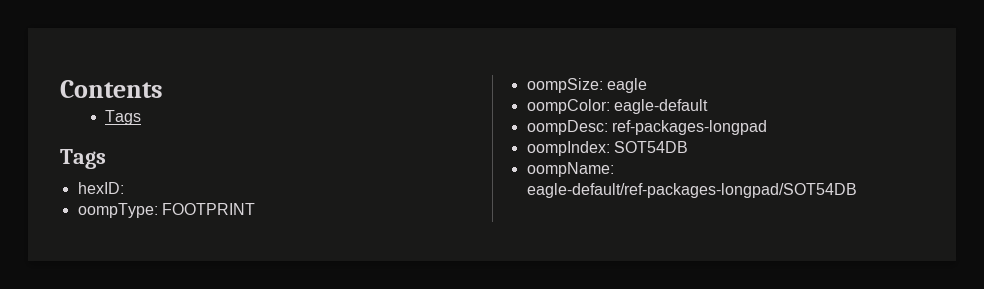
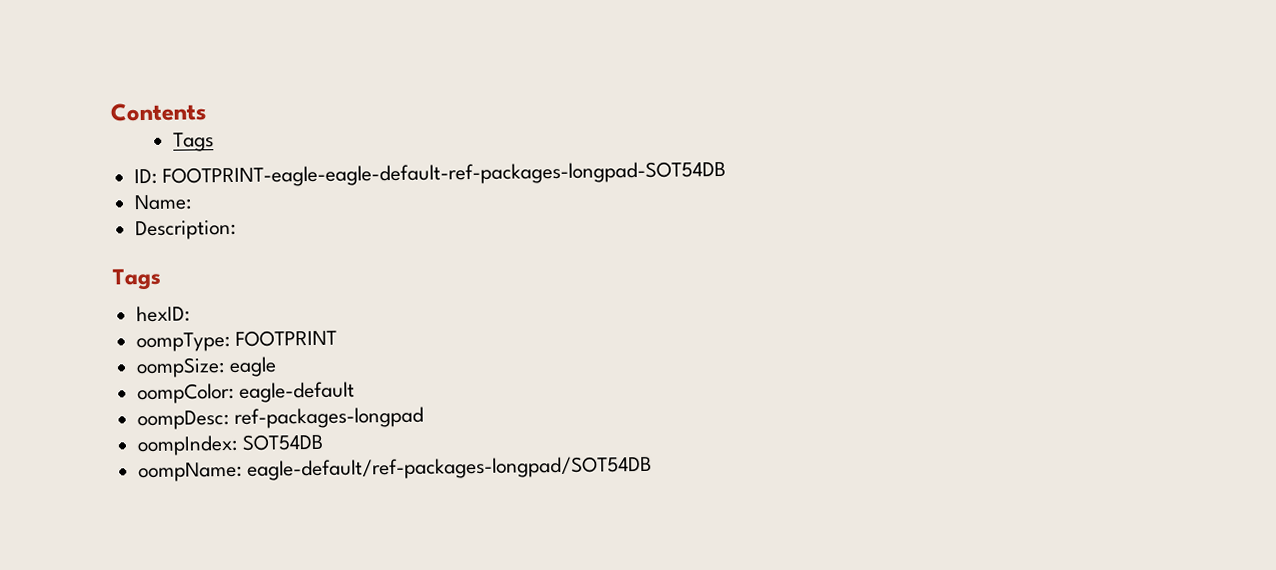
+ ID: FOOTPRINT-eagle-eagle-default-ref-packages-longpad-SOT54DB
+ Name:
+ Description:

